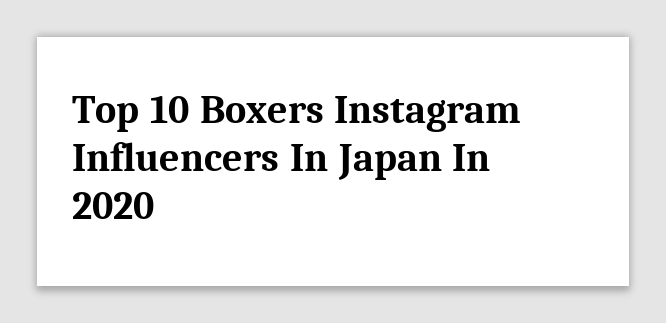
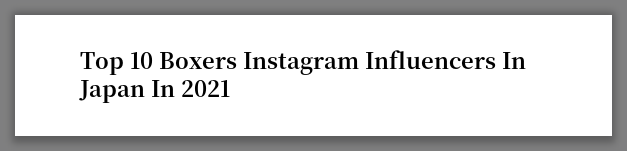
- Top 10 Boxers Instagram Influencers In Japan In 2020
+ Top 10 Boxers Instagram Influencers In Japan In 2021

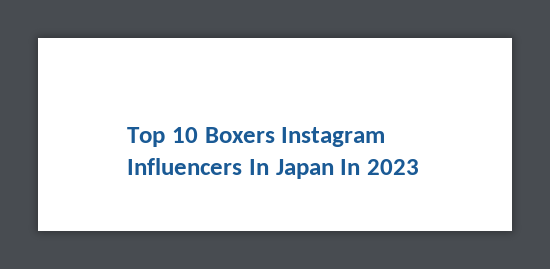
- Top 10 Boxers Instagram Influencers In Japan In 2021
+ Top 10 Boxers Instagram Influencers In Japan In 2023

